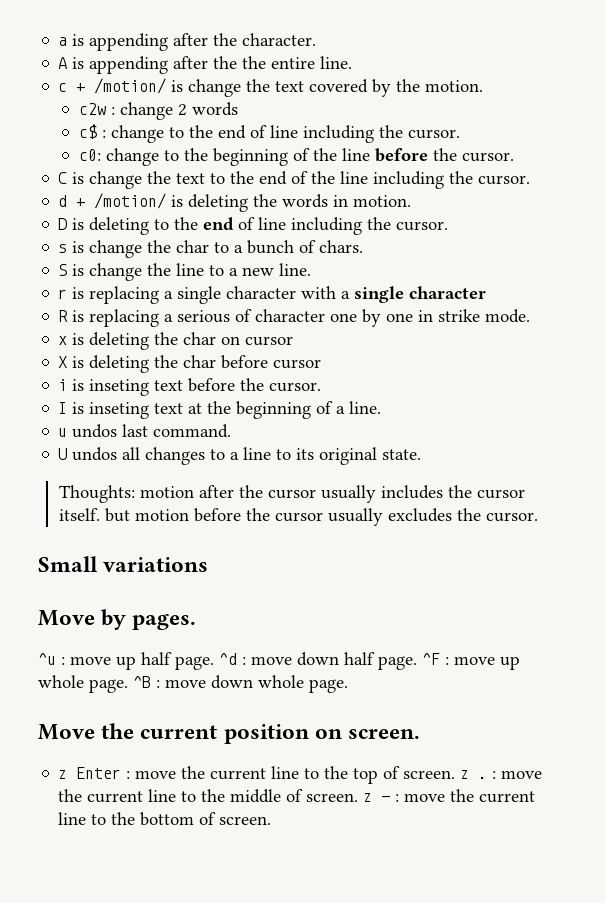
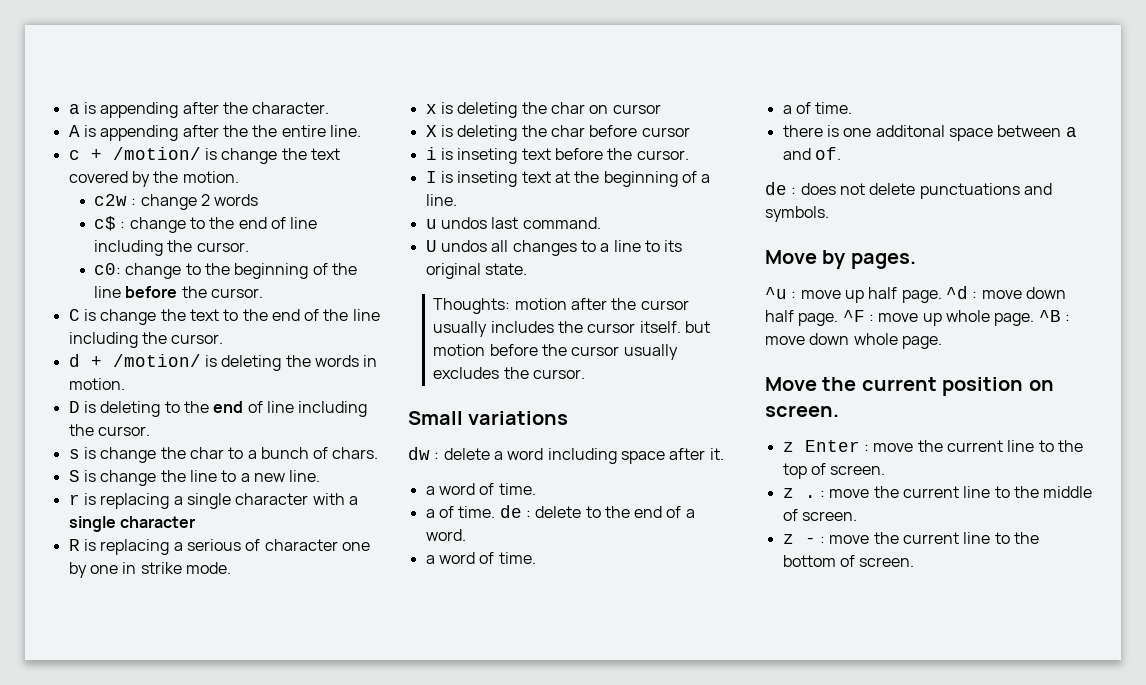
+ dw : delete a word including space after it.
+ a word of time.
+ a of time. de : delete to the end of a word.
+ a word of time.
+ a of time.
+ there is one additonal space between a and of.
+ de : does not delete punctuations and symbols.
- z Enter : move the current line to the top of screen. z . : move the current line to the middle of screen. z - : move the current line to the bottom of screen.
+ z Enter : move the current line to the top of screen.
+ z . : move the current line to the middle of screen.
+ z - : move the current line to the bottom of screen.

